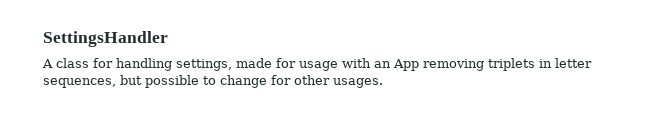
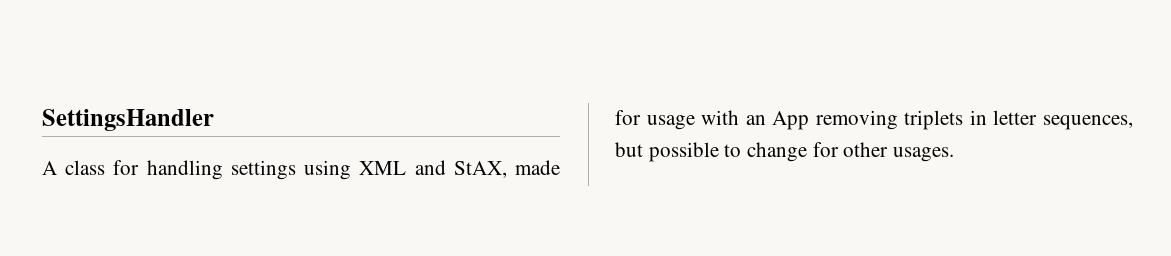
- A class for handling settings, made for usage with an App removing triplets in letter sequences, but possible to change for other usages.
+ A class for handling settings using XML and StAX, made for usage with an App removing triplets in letter sequences, but possible to change for other usages.

